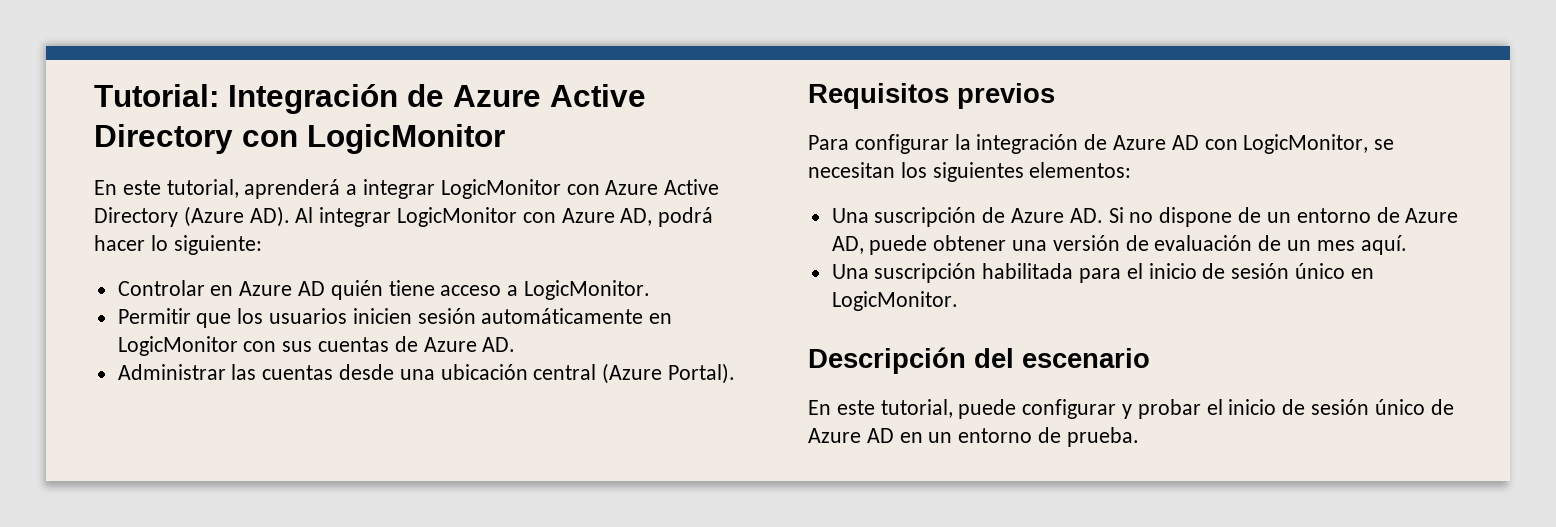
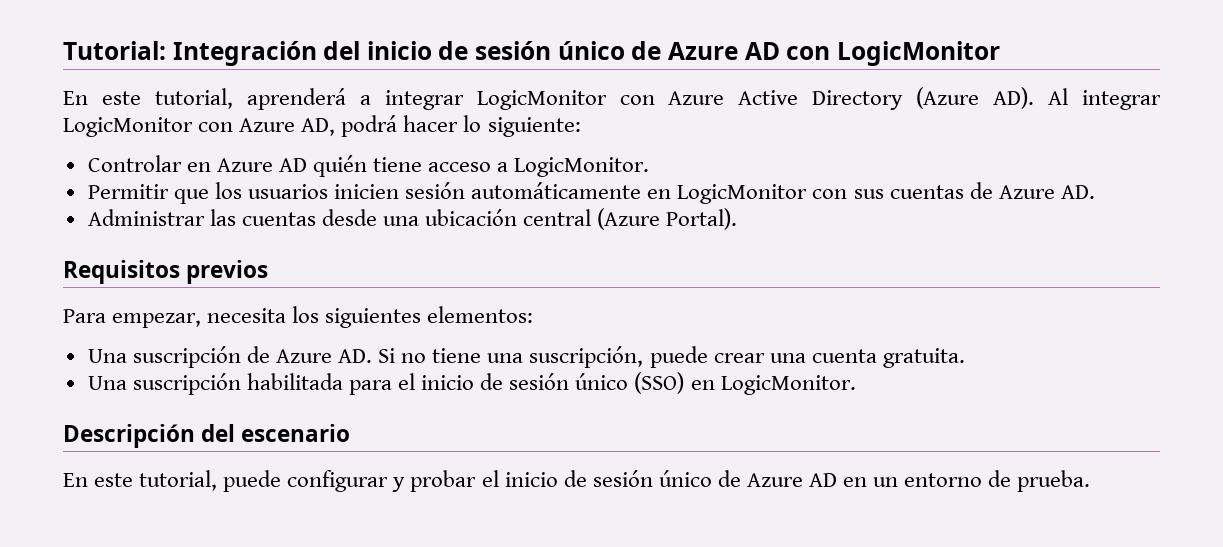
- Tutorial: Integración de Azure Active Directory con LogicMonitor
+ Tutorial: Integración del inicio de sesión único de Azure AD con LogicMonitor
- Para configurar la integración de Azure AD con LogicMonitor, se necesitan los siguientes elementos:
+ Para empezar, necesita los siguientes elementos:
- Una suscripción de Azure AD. Si no dispone de un entorno de Azure AD, puede obtener una versión de evaluación de un mes aquí.
+ Una suscripción de Azure AD. Si no tiene una suscripción, puede crear una cuenta gratuita.
- Una suscripción habilitada para el inicio de sesión único en LogicMonitor.
+ Una suscripción habilitada para el inicio de sesión único (SSO) en LogicMonitor.

